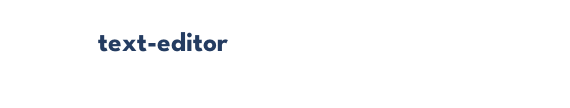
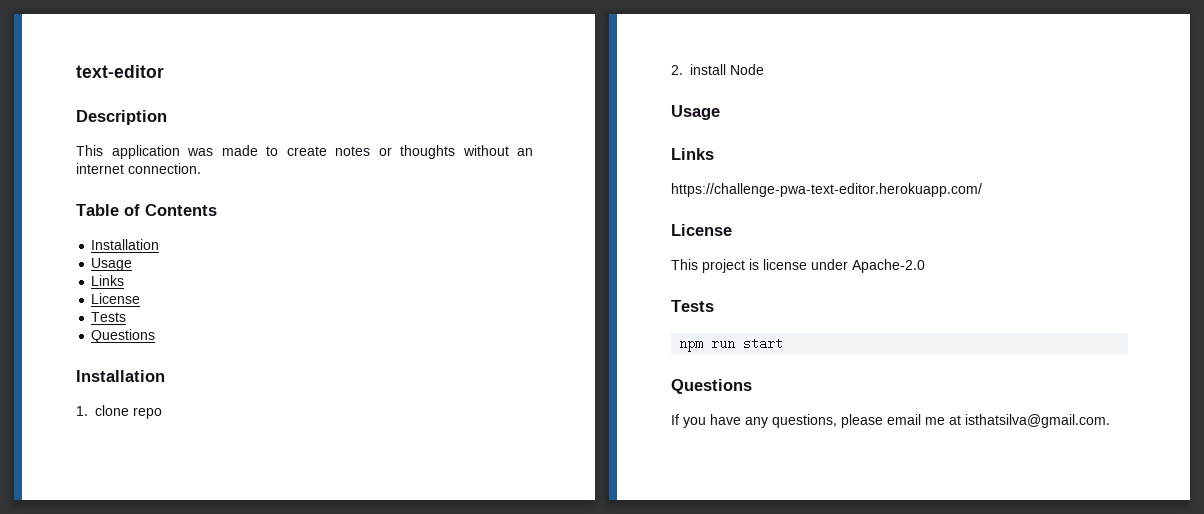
+ Description
+ This application was made to create notes or thoughts without an internet connection.
+ Table of Contents
+ Installation
+ Usage
+ Links
+ License
+ Tests
+ Questions
+ Installation
+ 1. clone repo
+ 2. install Node
+ Usage
+ Links
+ https://challenge-pwa-text-editor.herokuapp.com/
+ License
+ This project is license under Apache-2.0
+ Tests
+ npm run start
+ Questions
+ If you have any questions, please email me at isthatsilva@gmail.com.

